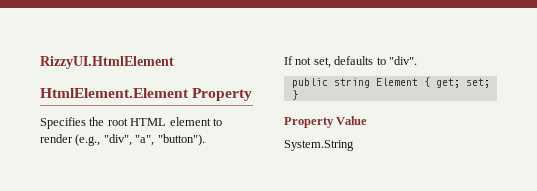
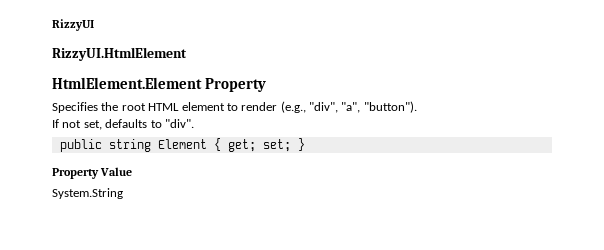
+ RizzyUI

